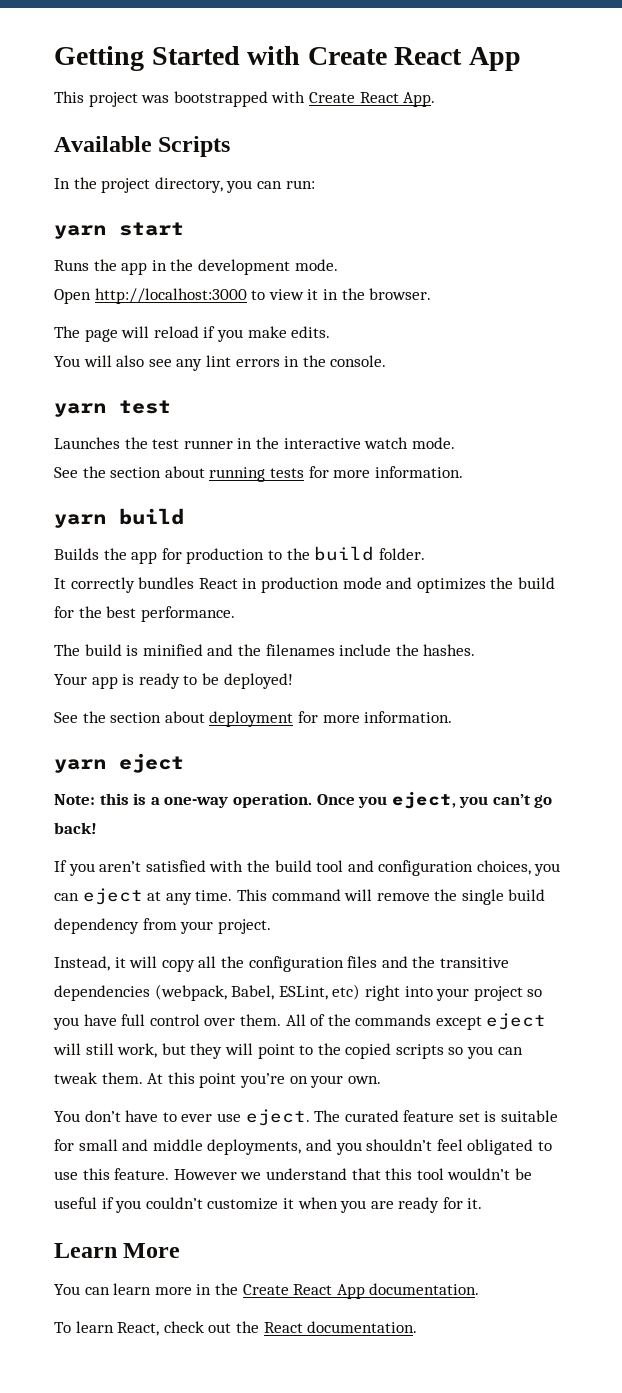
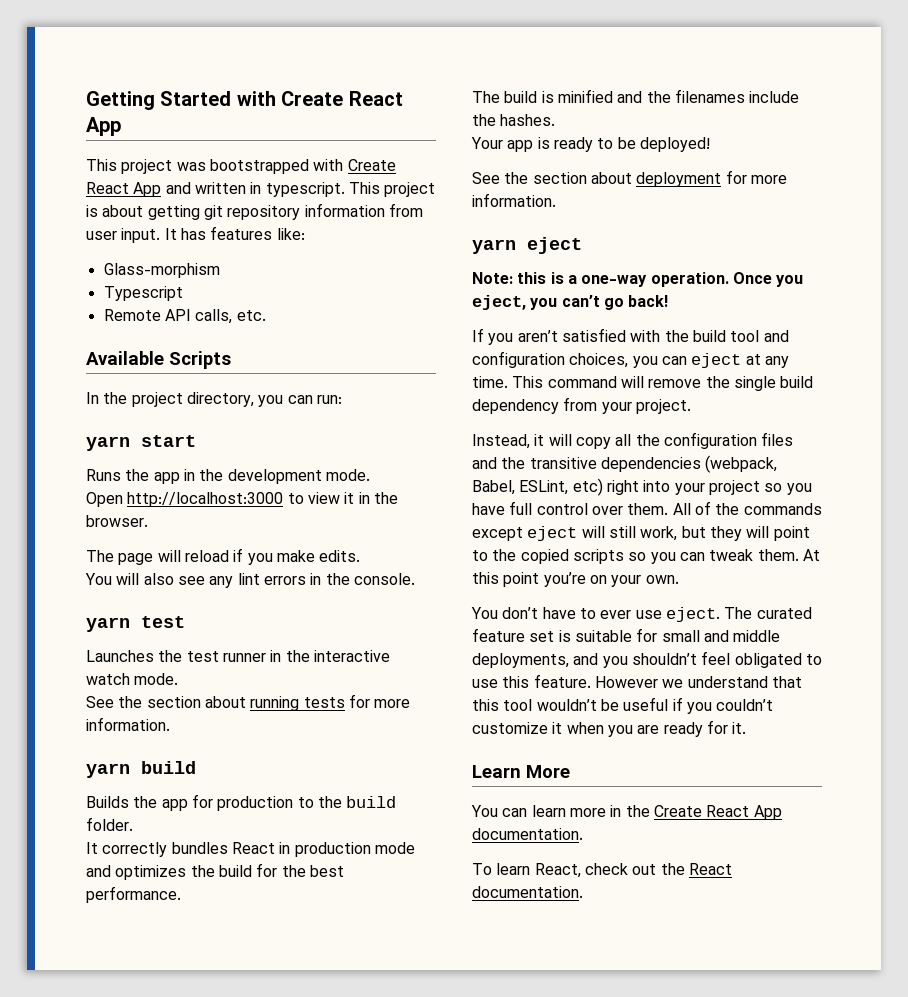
- This project was bootstrapped with Create React App.
+ This project was bootstrapped with Create React App and written in typescript. This project is about getting git repository information from user input. It has features like:
+ Glass-morphism
+ Typescript
+ Remote API calls, etc.

